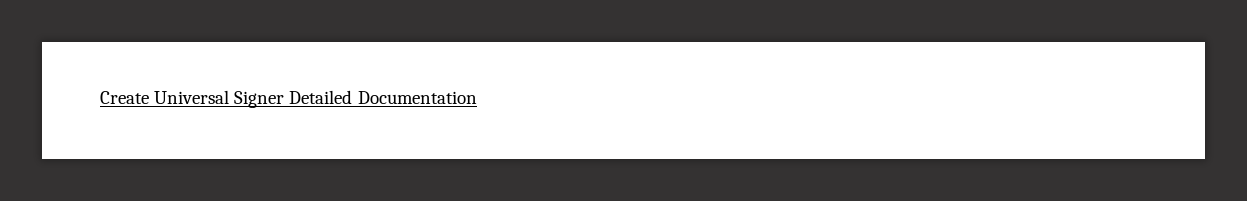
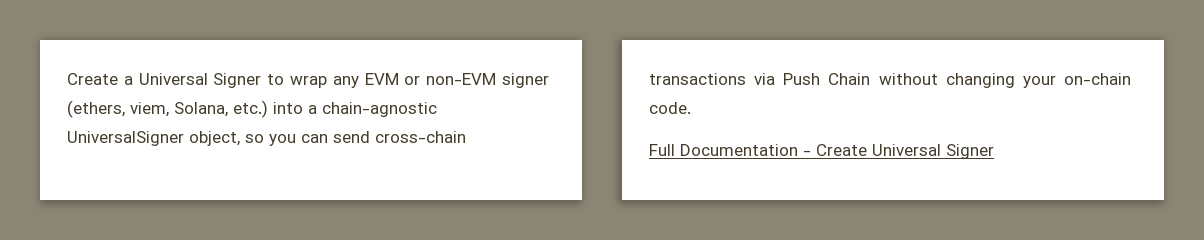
- Create Universal Signer Detailed Documentation
+ Create a Universal Signer to wrap any EVM or non-EVM signer (ethers, viem, Solana, etc.) into a chain-agnostic UniversalSigner object, so you can send cross-chain transactions via Push Chain without changing your on-chain code.
+ Full Documentation - Create Universal Signer

